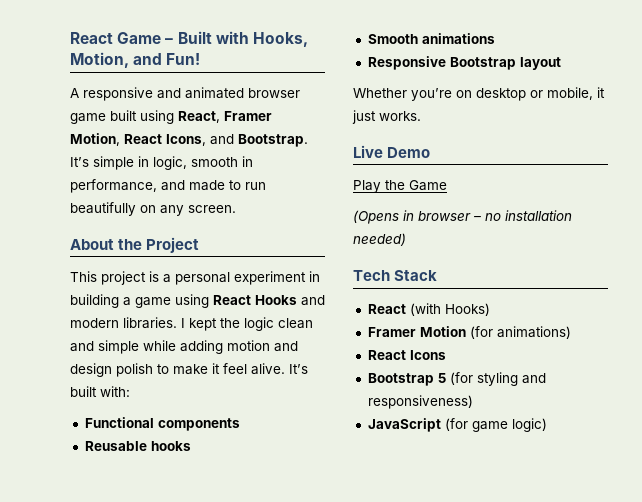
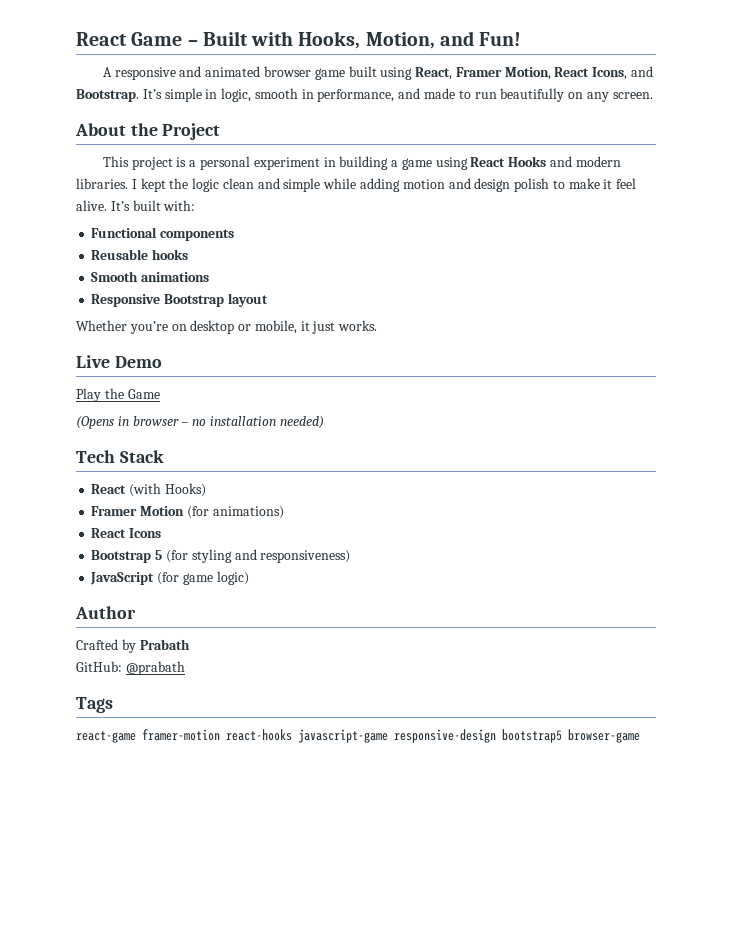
+ Author
+ Crafted by Prabath
+ GitHub: @prabath
+ Tags
+ react-game framer-motion react-hooks javascript-game responsive-design bootstrap5 browser-game

